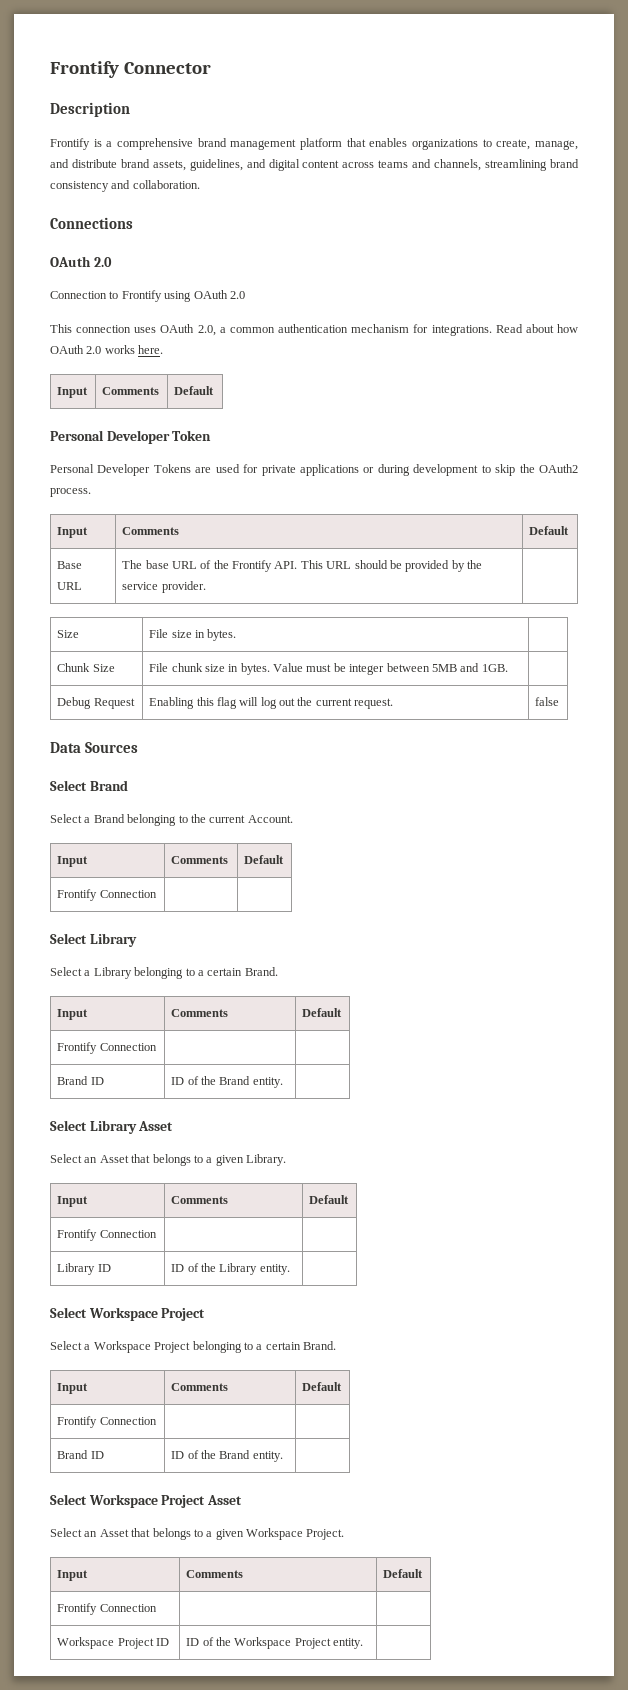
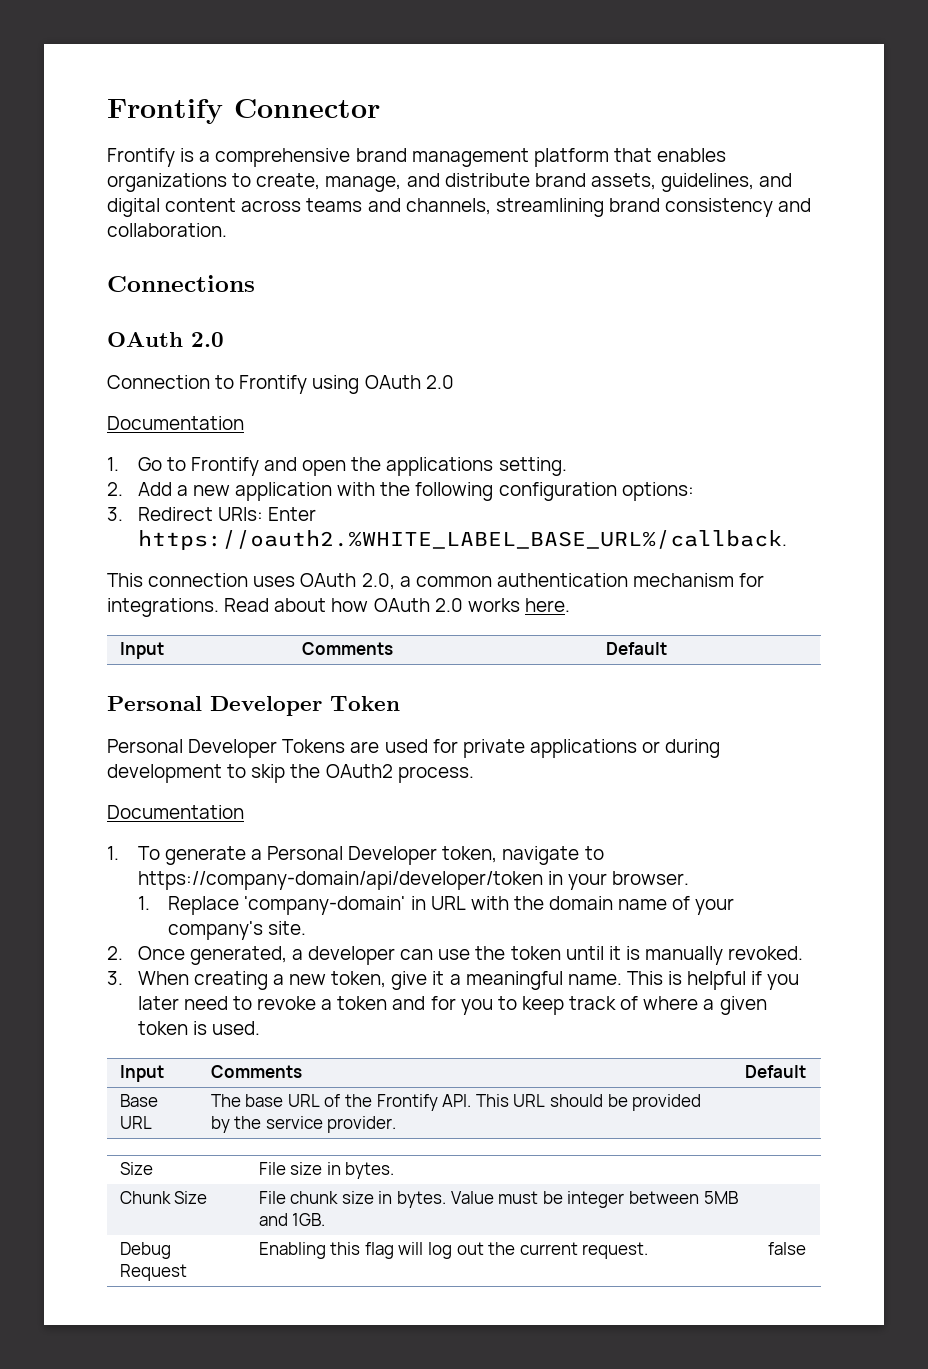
- Description
  Connection to Frontify using OAuth 2.0
+ Documentation
+ 1. Go to Frontify and open the applications setting.
+ 2. Add a new application with the following configuration options:
+ 3. Redirect URIs: Enter https://oauth2.%WHITE_LABEL_BASE_URL%/callback.
  Personal Developer Tokens are used for private applications or during development to skip the OAuth2 process.
+ Documentation
+ 1. To generate a Personal Developer token, navigate to https://company-domain/api/developer/token in your browser.
+ 1. Replace 'company-domain' in URL with the domain name of your company's site.
+ 2. Once generated, a developer can use the token until it is manually revoked.
+ 3. When creating a new token, give it a meaningful name. This is helpful if you later need to revoke a token and for you to keep track of where a given token is used.
- Data Sources
- Select Brand
- Select a Brand belonging to the current Account.
- Input | Comments | Default
- Frontify Connection | |
- Select Library
- Select a Library belonging to a certain Brand.
- Input | Comments | Default
- Frontify Connection | |
- Brand ID | ID of the Brand entity. |
- Select Library Asset
- Select an Asset that belongs to a given Library.
- Input | Comments | Default
- Frontify Connection | |
- Library ID | ID of the Library entity. |
- Select Workspace Project
- Select a Workspace Project belonging to a certain Brand.
- Input | Comments | Default
- Frontify Connection | |
- Brand ID | ID of the Brand entity. |
- Select Workspace Project Asset
- Select an Asset that belongs to a given Workspace Project.
- Input | Comments | Default
- Frontify Connection | |
- Workspace Project ID | ID of the Workspace Project entity. |

